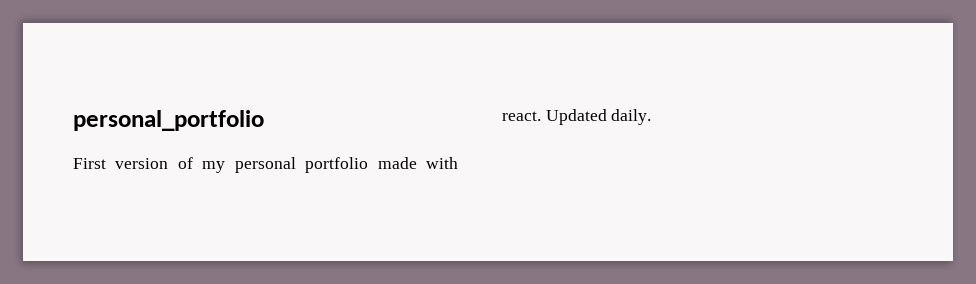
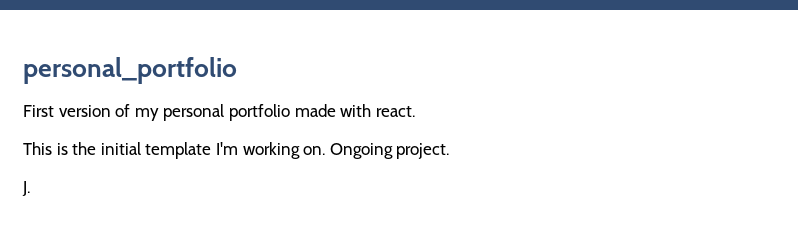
- First version of my personal portfolio made with react. Updated daily.
+ First version of my personal portfolio made with react.
+ This is the initial template I'm working on. Ongoing project.
+ J.

